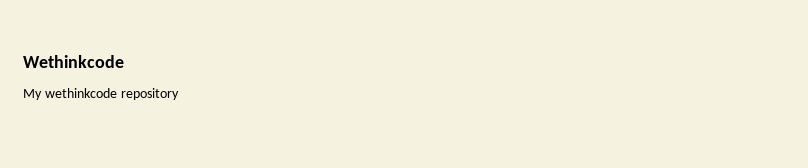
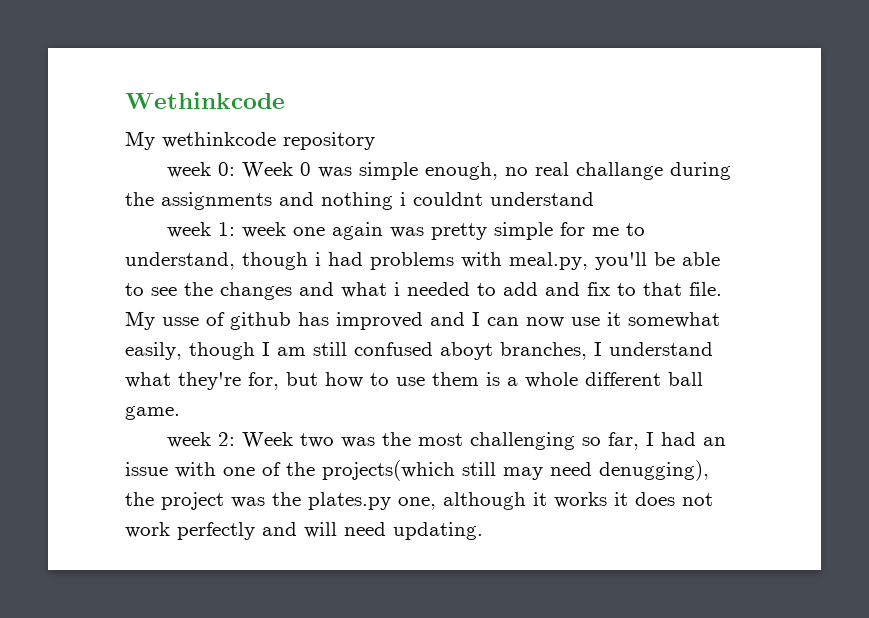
+ week 0: Week 0 was simple enough, no real challange during the assignments and nothing i couldnt understand
+ week 1: week one again was pretty simple for me to understand, though i had problems with meal.py, you'll be able to see the changes and what i needed to add and fix to that file. My usse of github has improved and I can now use it somewhat easily, though I am still confused aboyt branches, I understand what they're for, but how to use them is a whole different ball game.
+ week 2: Week two was the most challenging so far, I had an issue with one of the projects(which still may need denugging), the project was the plates.py one, although it works it does not work perfectly and will need updating.

